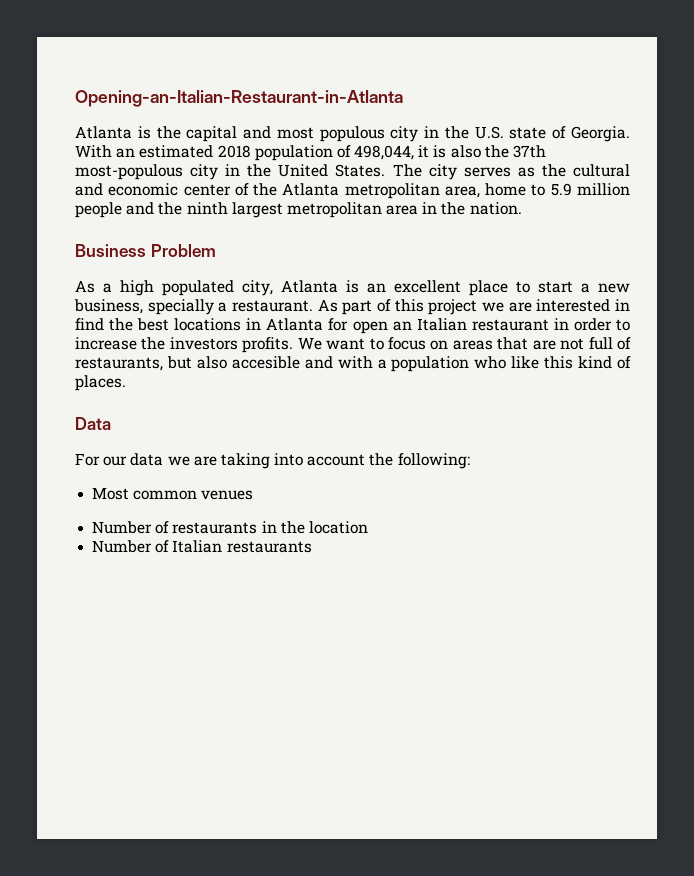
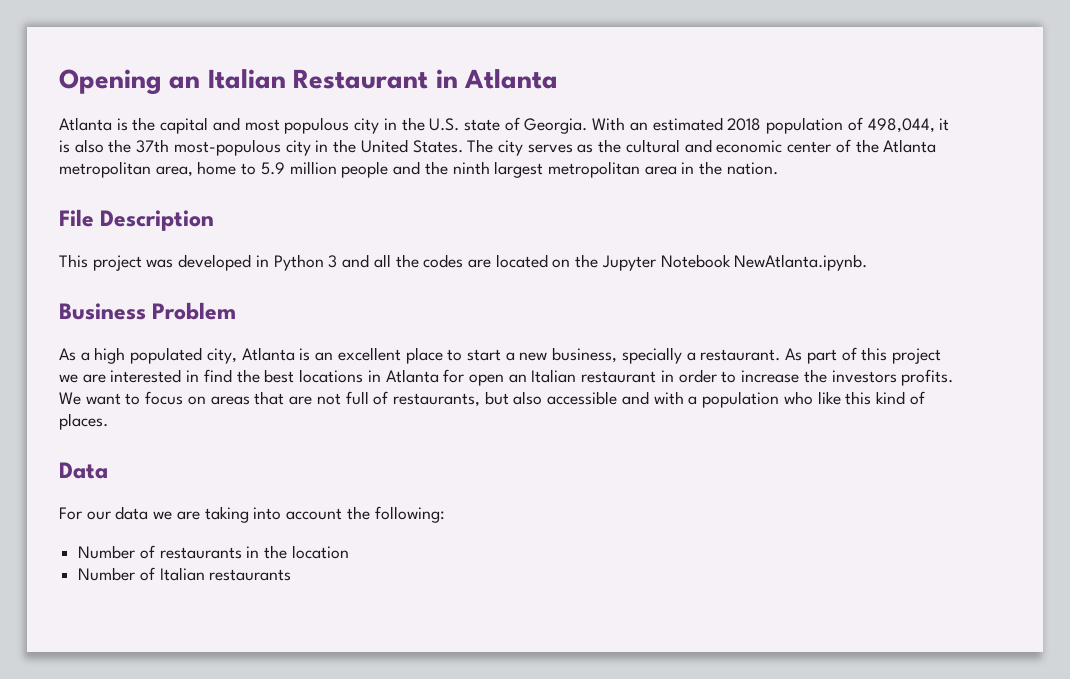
- Opening-an-Italian-Restaurant-in-Atlanta
+ Opening an Italian Restaurant in Atlanta
+ File Description
+ This project was developed in Python 3 and all the codes are located on the Jupyter Notebook NewAtlanta.ipynb.
- We want to focus on areas that are not full of restaurants, but also accesible and with a population who like this kind of places.
+ We want to focus on areas that are not full of restaurants, but also accessible and with a population who like this kind of places.
- Most common venues

